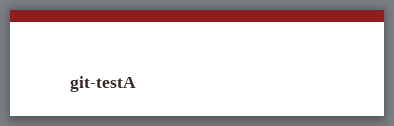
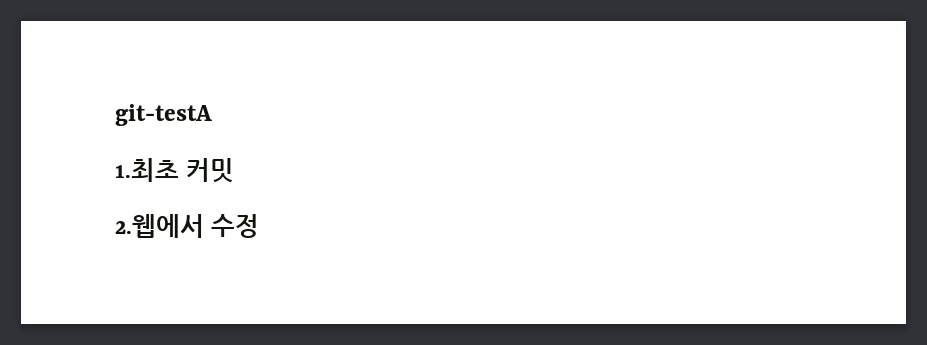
+ 1.최초 커밋
+ 2.웹에서 수정

